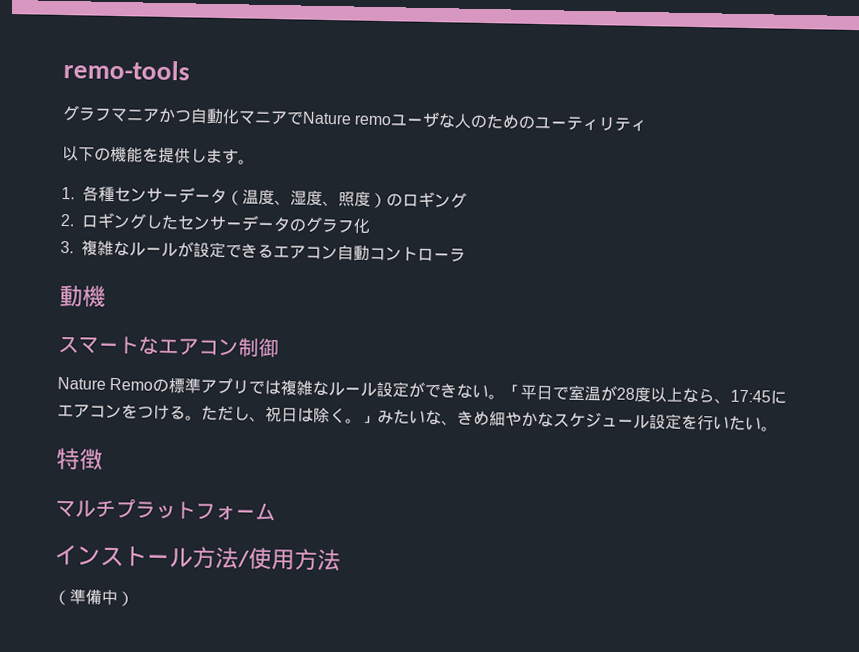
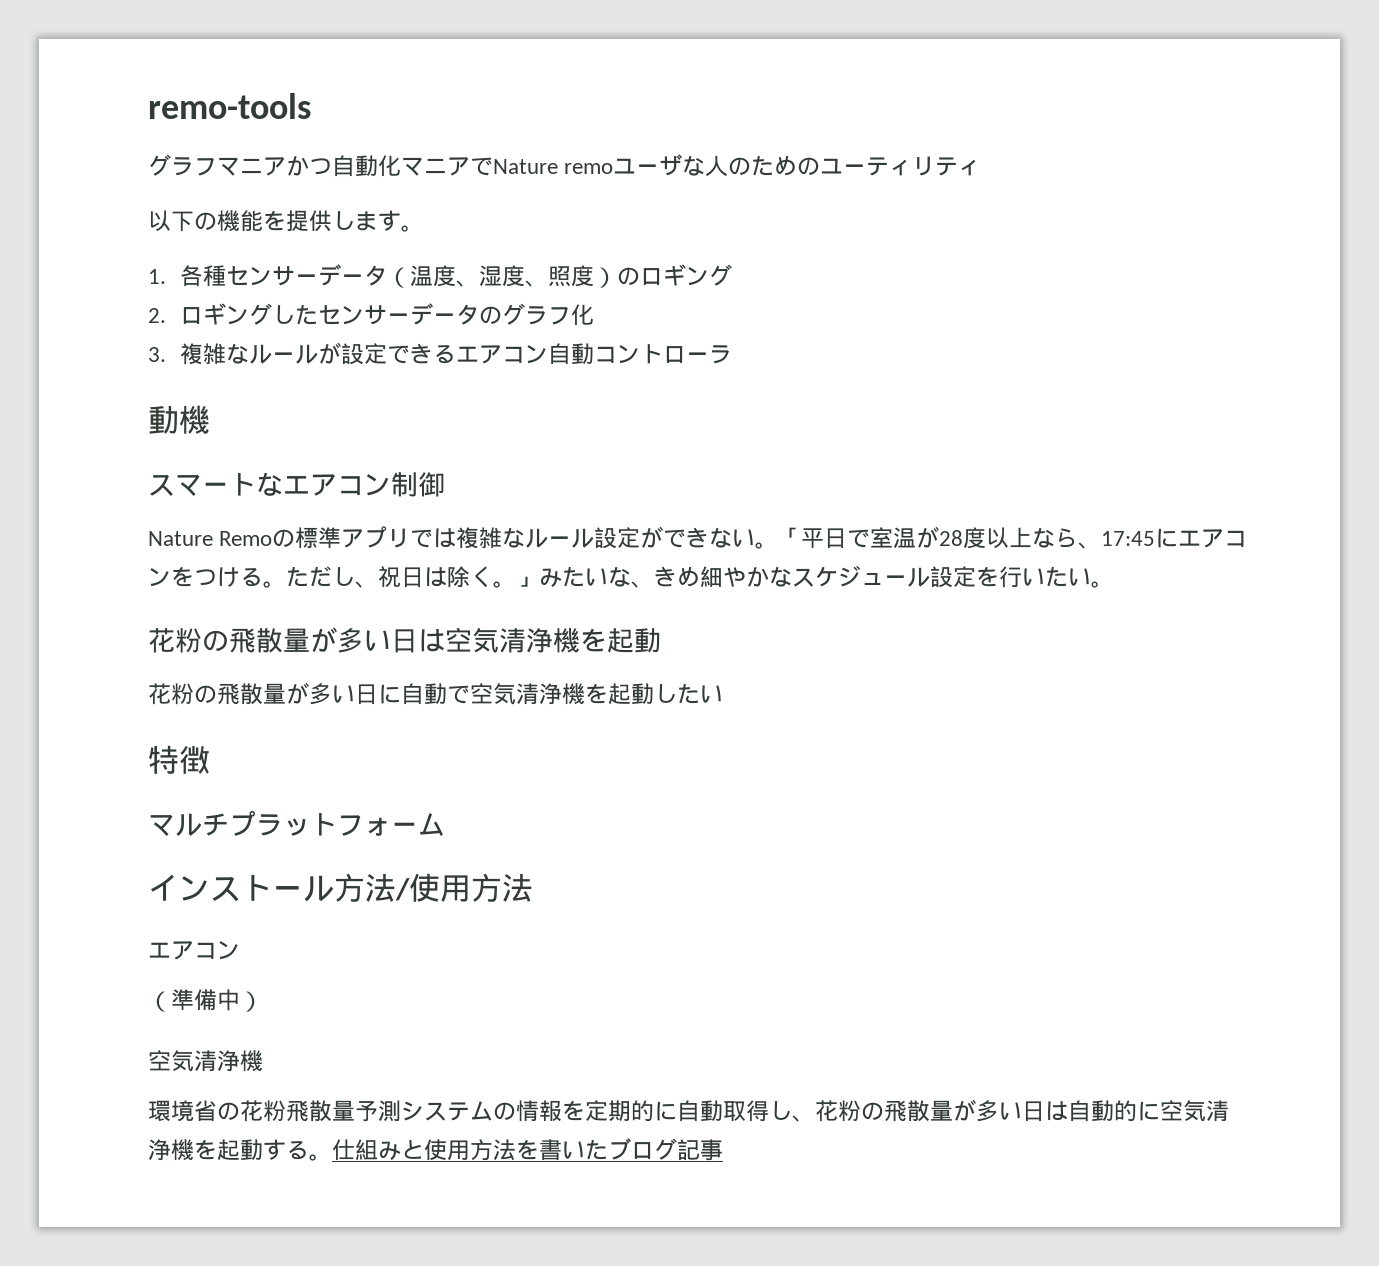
+ 花粉の飛散量が多い日は空気清浄機を起動
+ 花粉の飛散量が多い日に自動で空気清浄機を起動したい
  インストール方法/使用方法
+ エアコン
  （準備中）
+ 空気清浄機
+ 環境省の花粉飛散量予測システムの情報を定期的に自動取得し、花粉の飛散量が多い日は自動的に空気清浄機を起動する。仕組みと使用方法を書いたブログ記事

